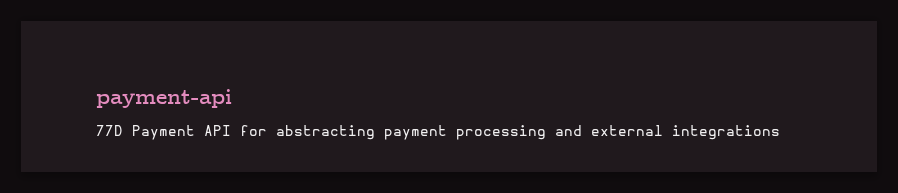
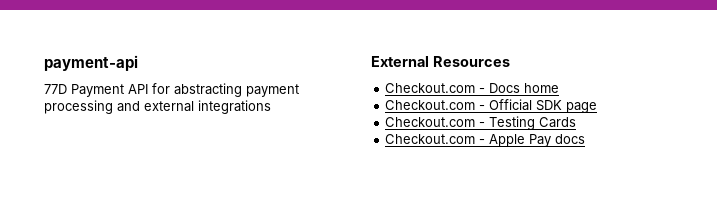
+ External Resources
+ Checkout.com - Docs home
+ Checkout.com - Official SDK page
+ Checkout.com - Testing Cards
+ Checkout.com - Apple Pay docs

